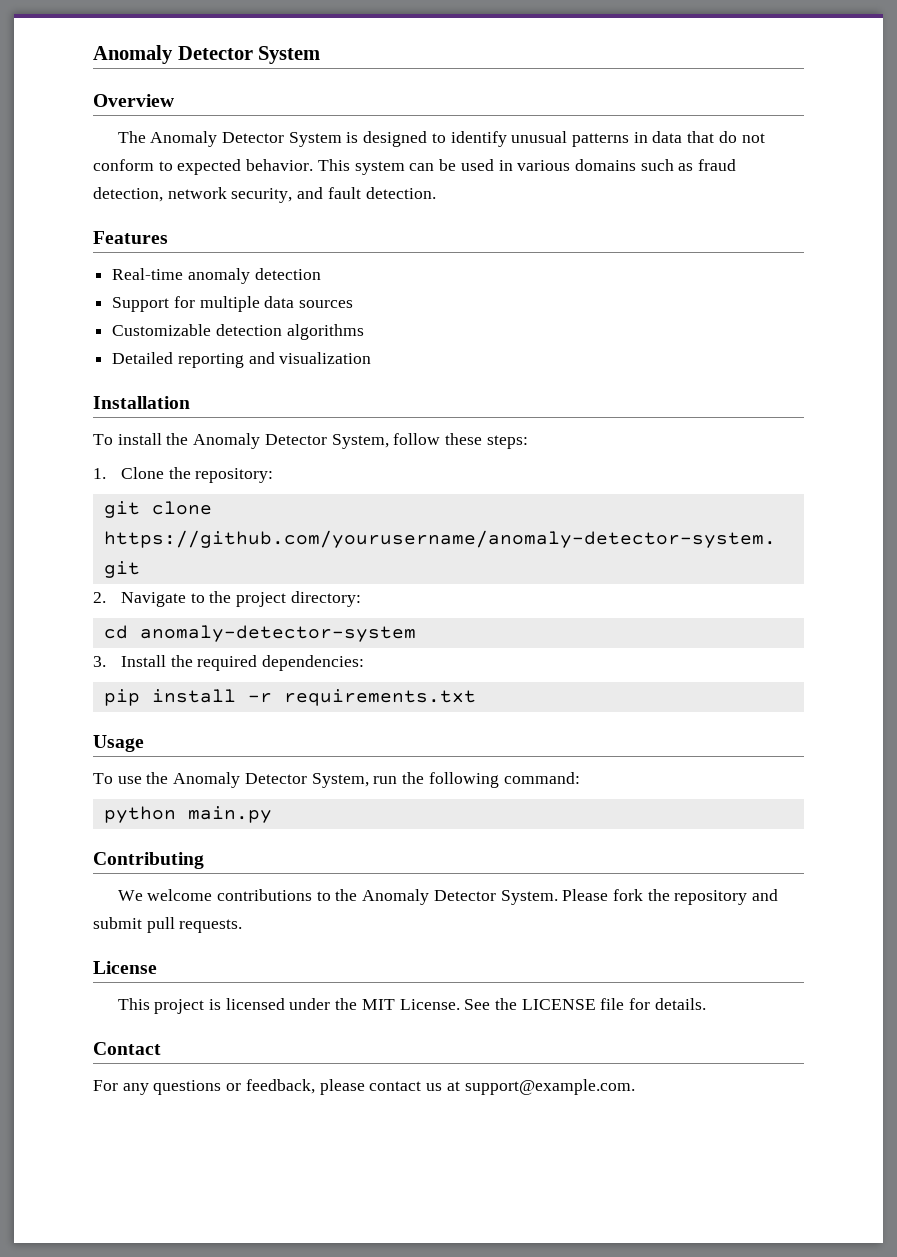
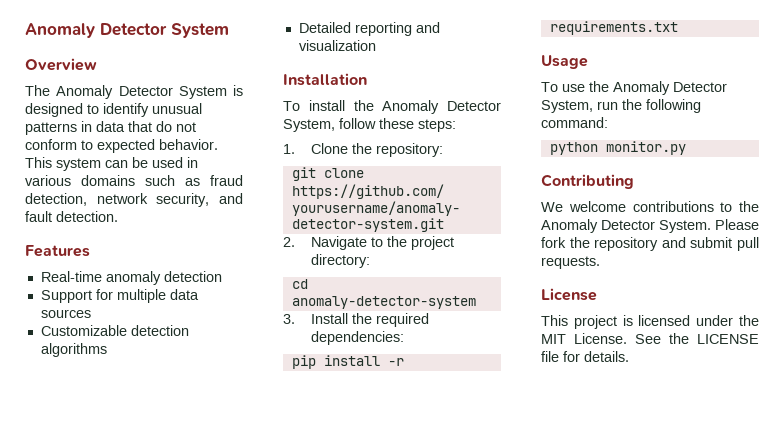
- python main.py
+ python monitor.py
- Contact
- For any questions or feedback, please contact us at support@example.com.

